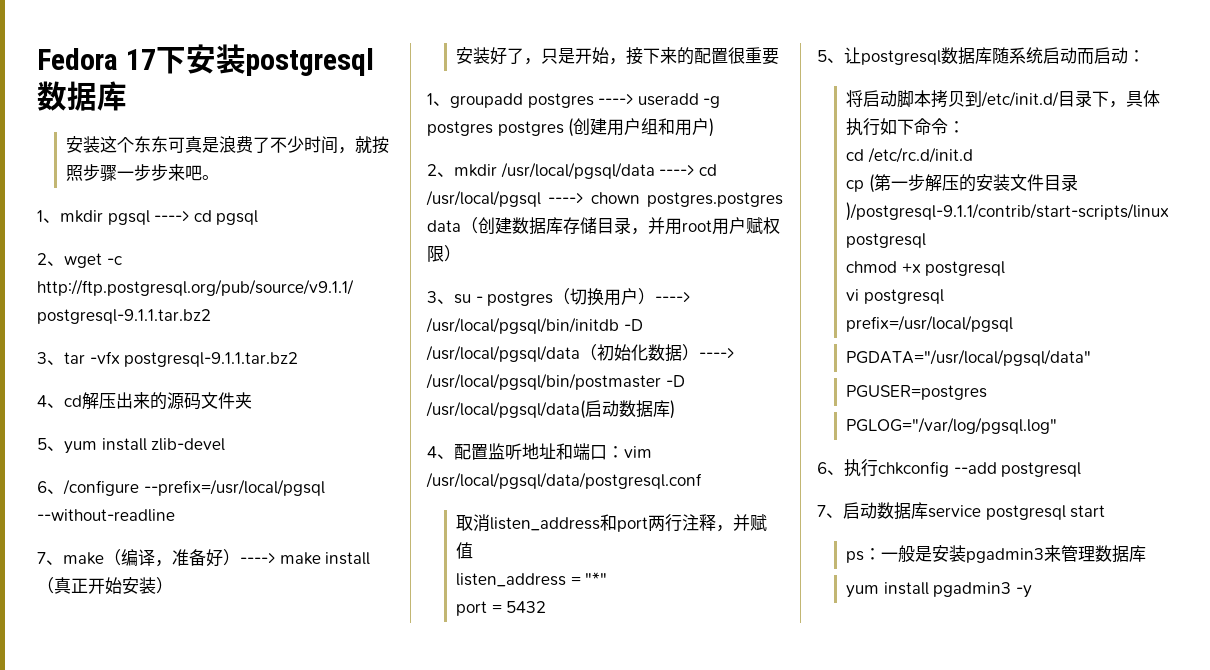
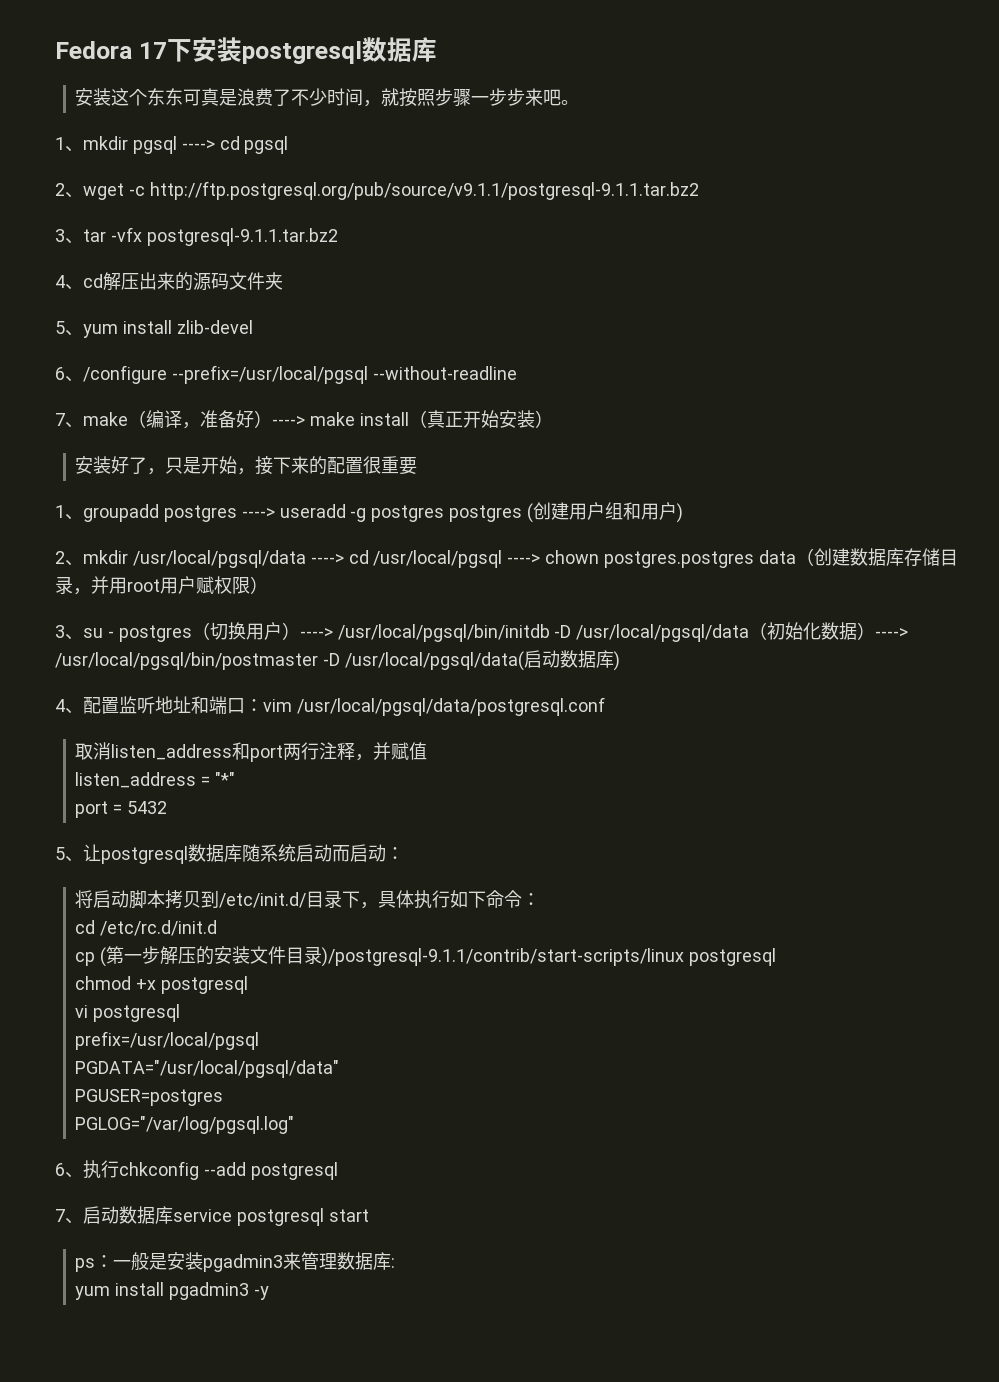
- ps：一般是安装pgadmin3来管理数据库
+ ps：一般是安装pgadmin3来管理数据库:

